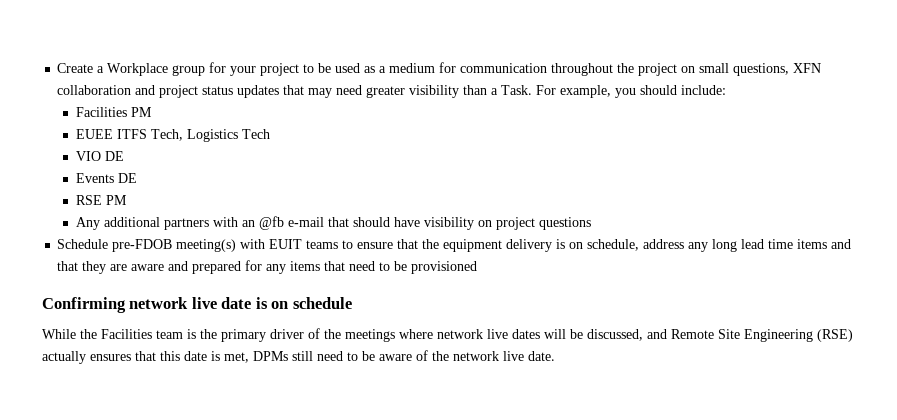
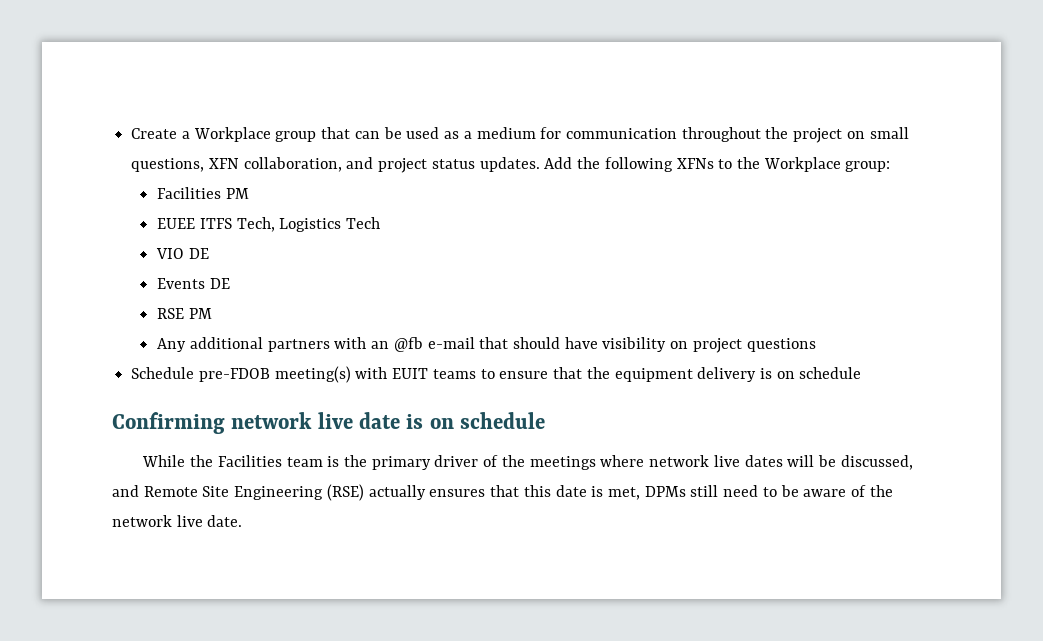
- Create a Workplace group for your project to be used as a medium for communication throughout the project on small questions, XFN collaboration and project status updates that may need greater visibility than a Task. For example, you should include:
+ Create a Workplace group that can be used as a medium for communication throughout the project on small questions, XFN collaboration, and project status updates. Add the following XFNs to the Workplace group:
- Schedule pre-FDOB meeting(s) with EUIT teams to ensure that the equipment delivery is on schedule, address any long lead time items and that they are aware and prepared for any items that need to be provisioned
+ Schedule pre-FDOB meeting(s) with EUIT teams to ensure that the equipment delivery is on schedule

